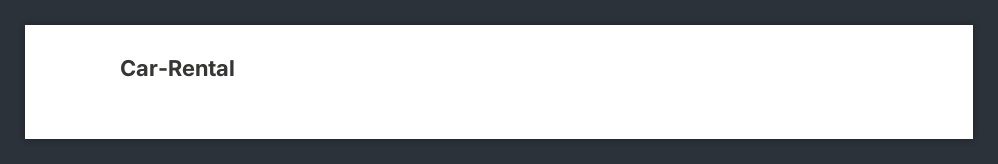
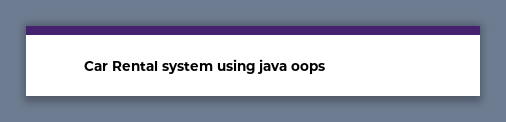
- Car-Rental
+ Car Rental system using java oops

